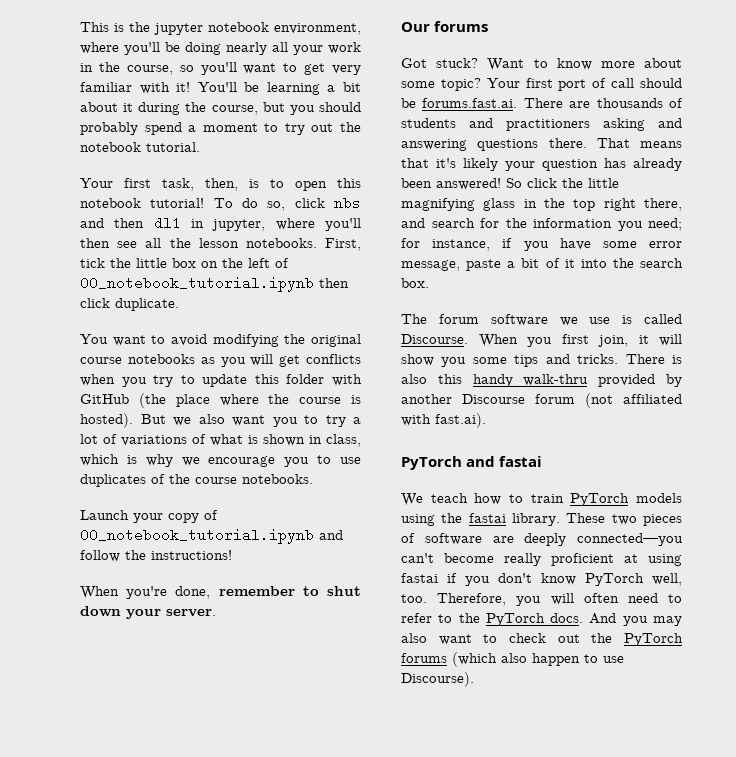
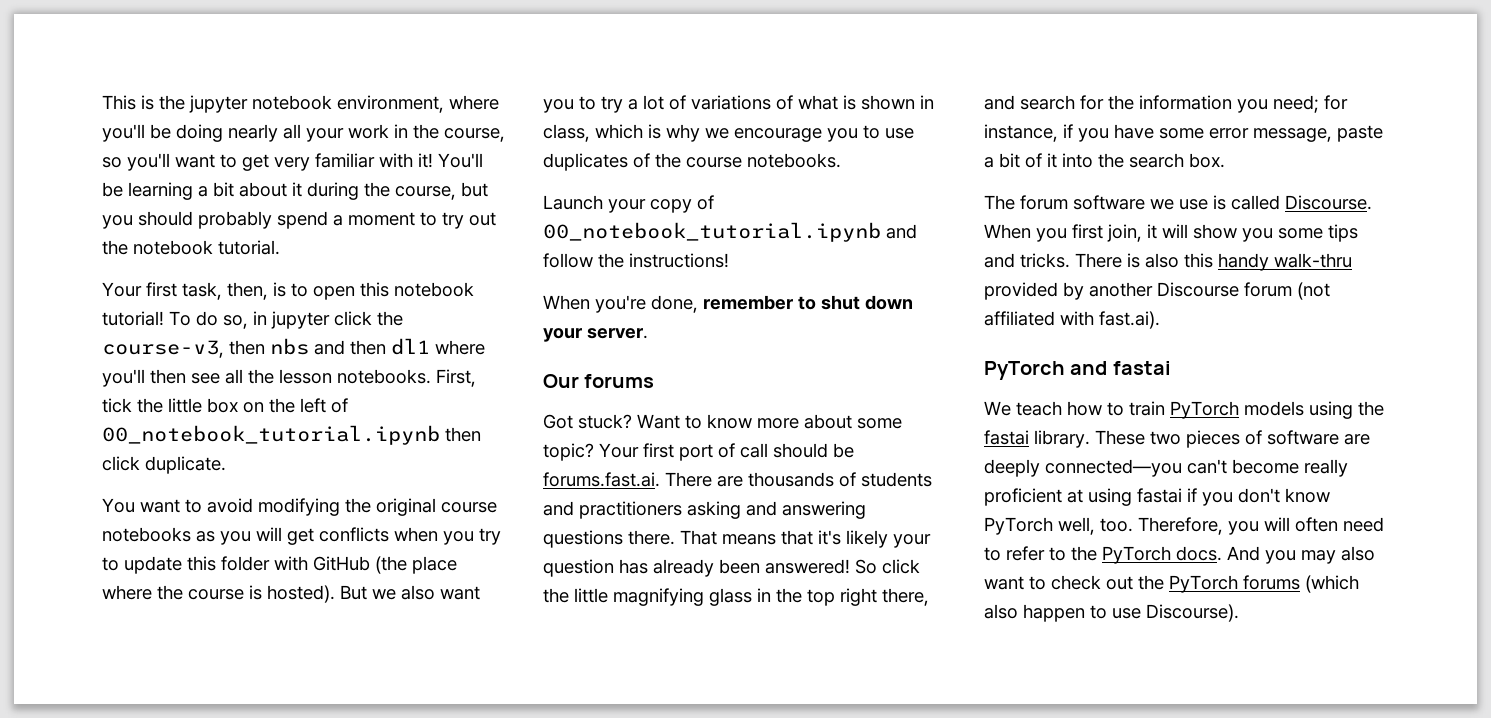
- To do so, click nbs and then dl1 in jupyter, where you'll then see all the lesson notebooks.
+ To do so, in jupyter click the course-v3, then nbs and then dl1 where you'll then see all the lesson notebooks.

